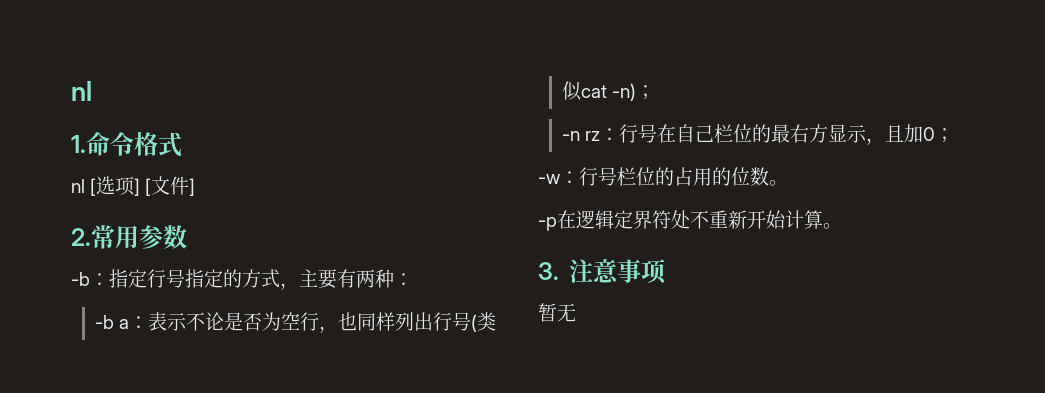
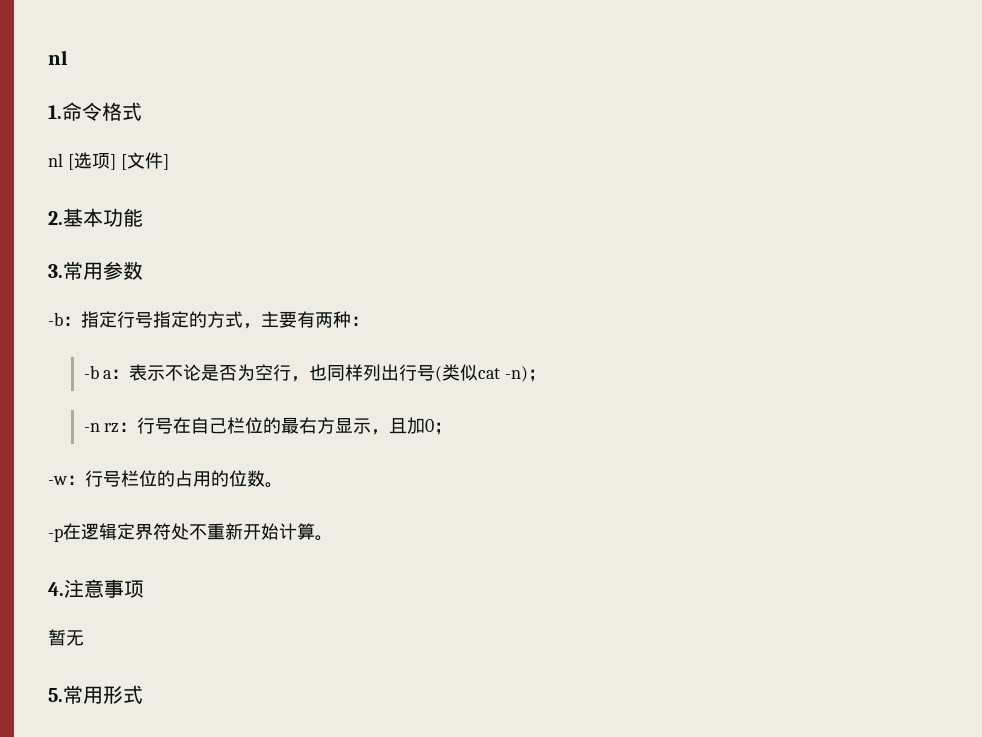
- 2.常用参数
+ 2.基本功能
+ 3.常用参数
- 3.注意事项
+ 4.注意事项
+ 5.常用形式

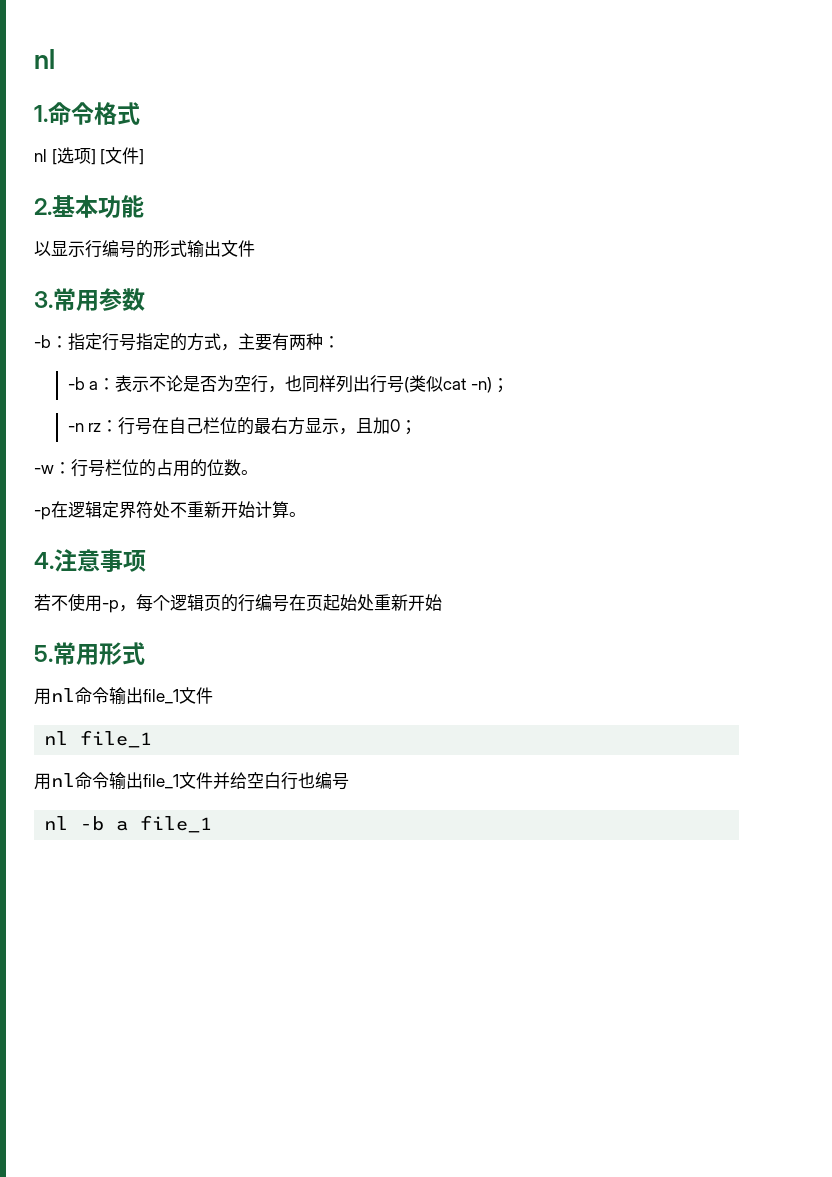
+ 以显示行编号的形式输出文件
- 暂无
+ 若不使用-p，每个逻辑页的行编号在页起始处重新开始
  5.常用形式
+ 用nl命令输出file_1文件
+ nl file_1
+ 用nl命令输出file_1文件并给空白行也编号
+ nl -b a file_1

